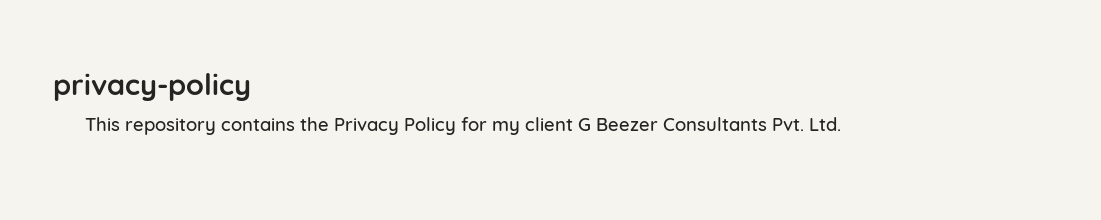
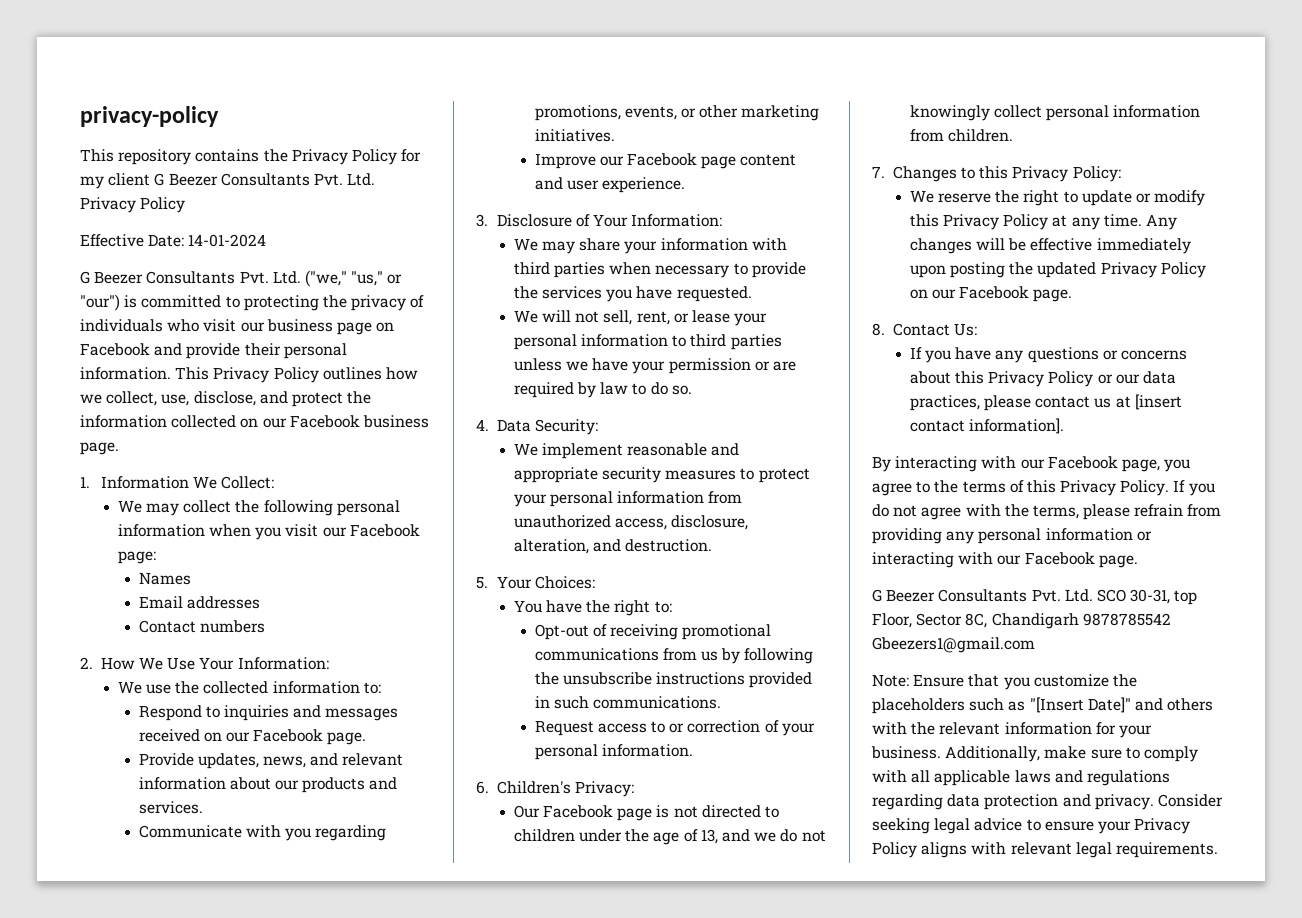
- This repository contains the Privacy Policy for my client G Beezer Consultants Pvt. Ltd.
+ This repository contains the Privacy Policy for my client G Beezer Consultants Pvt. Ltd. Privacy Policy
+ Effective Date: 14-01-2024
+ G Beezer Consultants Pvt. Ltd. ("we," "us," or "our") is committed to protecting the privacy of individuals who visit our business page on Facebook and provide their personal information. This Privacy Policy outlines how we collect, use, disclose, and protect the information collected on our Facebook business page.
+ 1. Information We Collect:
+ We may collect the following personal information when you visit our Facebook page:
+ Names
+ Email addresses
+ Contact numbers
+ 2. How We Use Your Information:
+ We use the collected information to:
+ Respond to inquiries and messages received on our Facebook page.
+ Provide updates, news, and relevant information about our products and services.
+ Communicate with you regarding promotions, events, or other marketing initiatives.
+ Improve our Facebook page content and user experience.
+ 3. Disclosure of Your Information:
+ We may share your information with third parties when necessary to provide the services you have requested.
+ We will not sell, rent, or lease your personal information to third parties unless we have your permission or are required by law to do so.
+ 4. Data Security:
+ We implement reasonable and appropriate security measures to protect your personal information from unauthorized access, disclosure, alteration, and destruction.
+ 5. Your Choices:
+ You have the right to:
+ Opt-out of receiving promotional communications from us by following the unsubscribe instructions provided in such communications.
+ Request access to or correction of your personal information.
+ 6. Children's Privacy:
+ Our Facebook page is not directed to children under the age of 13, and we do not knowingly collect personal information from children.
+ 7. Changes to this Privacy Policy:
+ We reserve the right to update or modify this Privacy Policy at any time. Any changes will be effective immediately upon posting the updated Privacy Policy on our Facebook page.
+ 8. Contact Us:
+ If you have any questions or concerns about this Privacy Policy or our data practices, please contact us at [insert contact information].
+ By interacting with our Facebook page, you agree to the terms of this Privacy Policy. If you do not agree with the terms, please refrain from providing any personal information or interacting with our Facebook page.
+ G Beezer Consultants Pvt. Ltd. SCO 30-31, top Floor, Sector 8C, Chandigarh 9878785542 Gbeezers1@gmail.com
+ Note: Ensure that you customize the placeholders such as "[Insert Date]" and others with the relevant information for your business. Additionally, make sure to comply with all applicable laws and regulations regarding data protection and privacy. Consider seeking legal advice to ensure your Privacy Policy aligns with relevant legal requirements.

